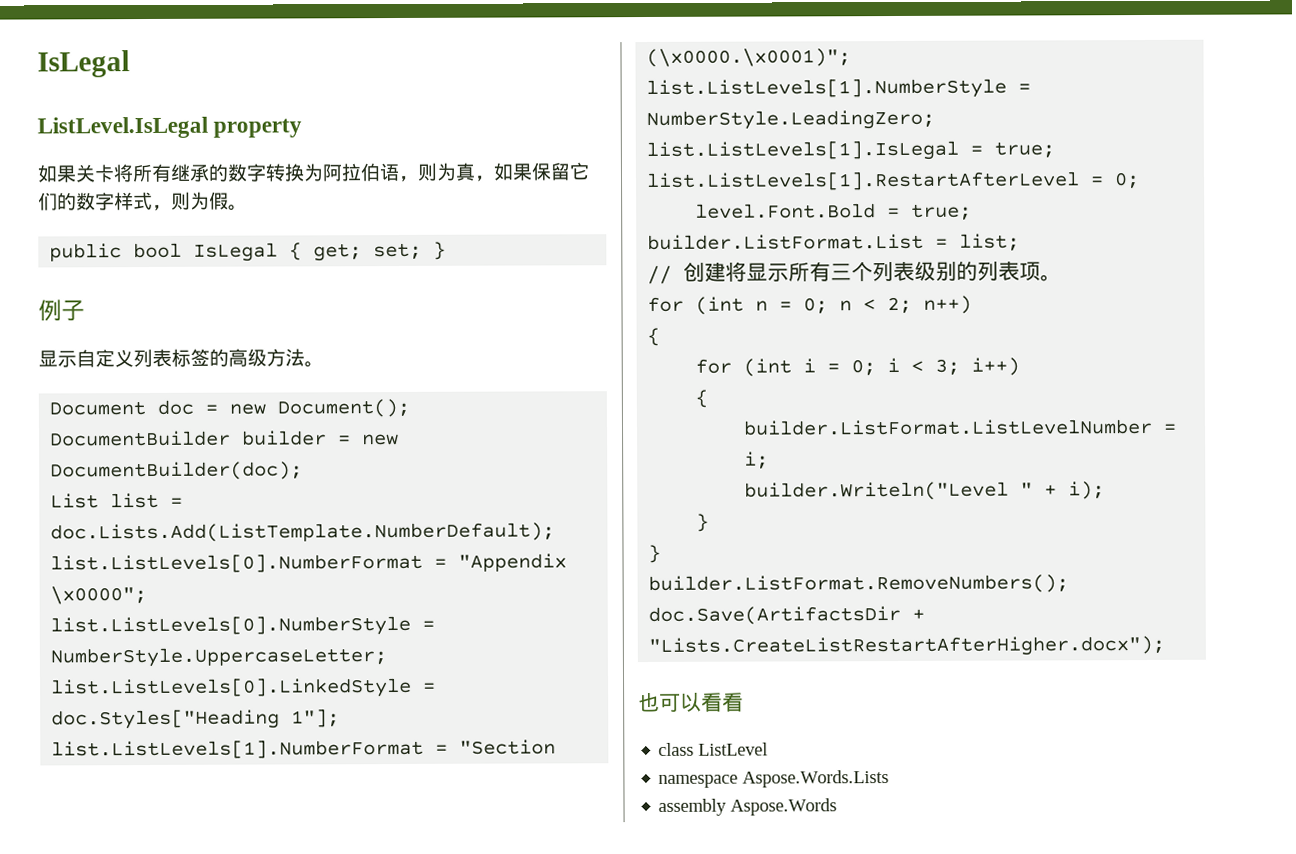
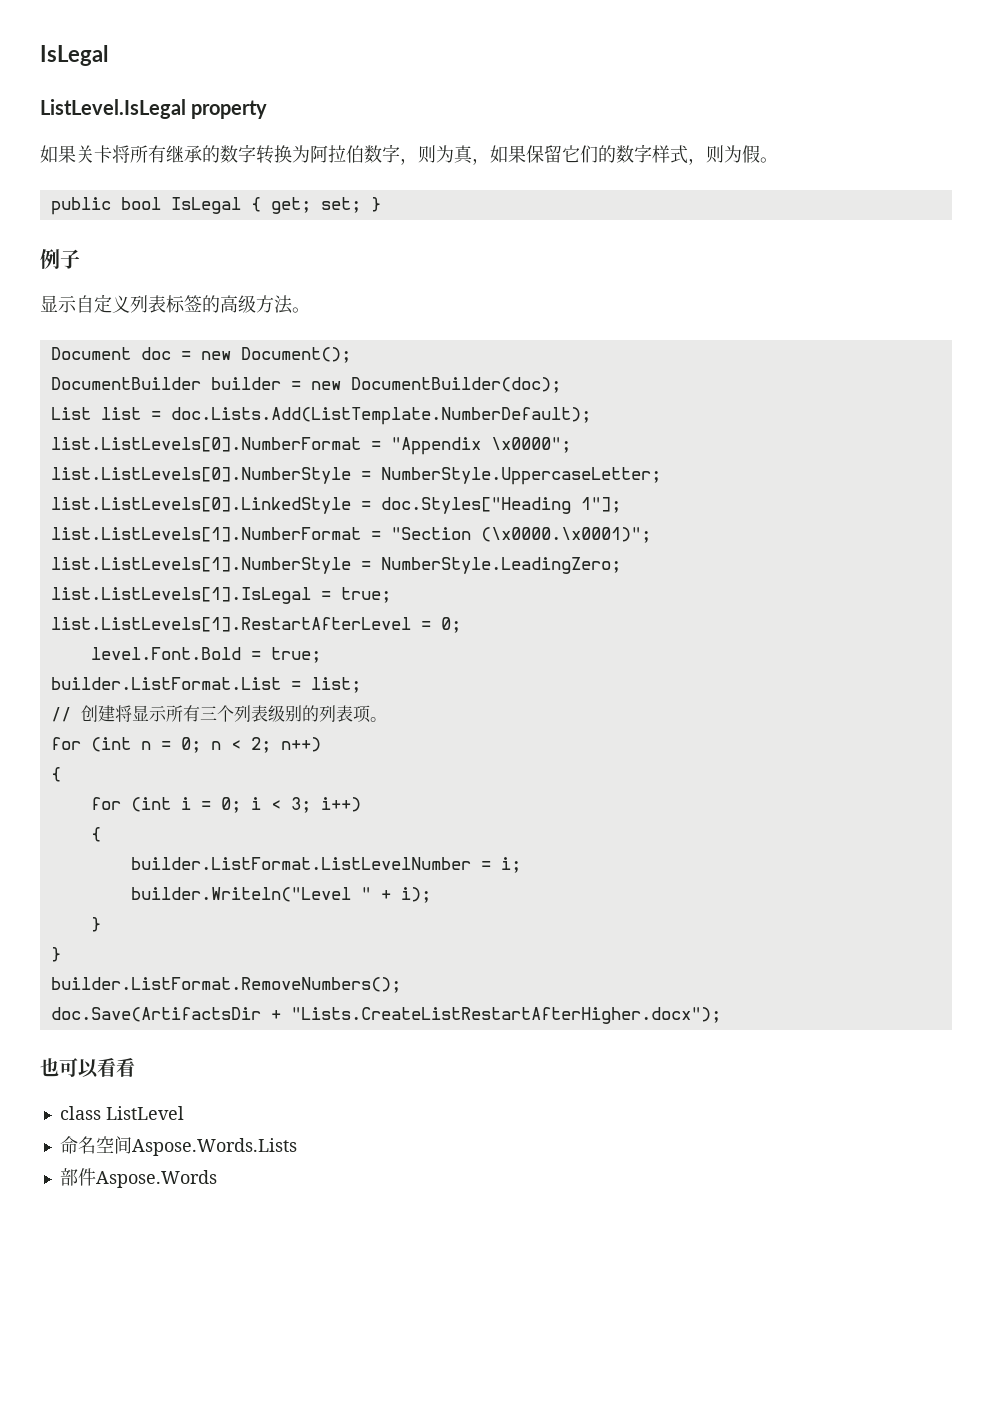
- 如果关卡将所有继承的数字转换为阿拉伯语，则为真，如果保留它们的数字样式，则为假。
+ 如果关卡将所有继承的数字转换为阿拉伯数字，则为真，如果保留它们的数字样式，则为假。
- namespace Aspose.Words.Lists
+ 命名空间Aspose.Words.Lists
- assembly Aspose.Words
+ 部件Aspose.Words

